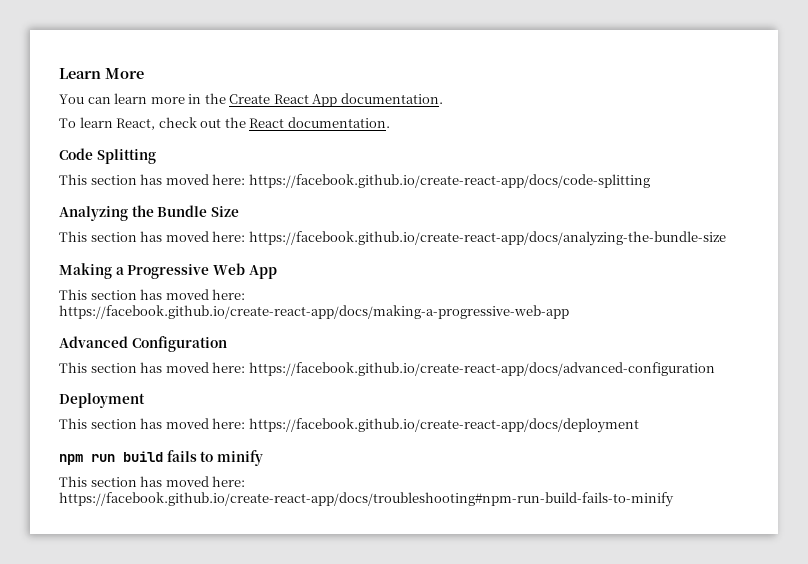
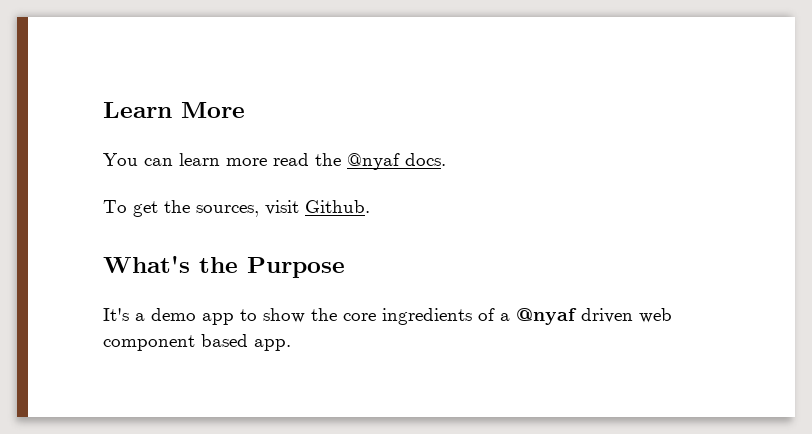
- You can learn more in the Create React App documentation.
- To learn React, check out the React documentation.
- Code Splitting
- This section has moved here: https://facebook.github.io/create-react-app/docs/code-splitting
- Analyzing the Bundle Size
- This section has moved here: https://facebook.github.io/create-react-app/docs/analyzing-the-bundle-size
- Making a Progressive Web App
- This section has moved here: https://facebook.github.io/create-react-app/docs/making-a-progressive-web-app
- Advanced Configuration
- This section has moved here: https://facebook.github.io/create-react-app/docs/advanced-configuration
- Deployment
- This section has moved here: https://facebook.github.io/create-react-app/docs/deployment
- npm run build fails to minify
- This section has moved here: https://facebook.github.io/create-react-app/docs/troubleshooting#npm-run-build-fails-to-minify
+ You can learn more read the @nyaf docs.
+ To get the sources, visit Github.
+ What's the Purpose
+ It's a demo app to show the core ingredients of a @nyaf driven web component based app.

